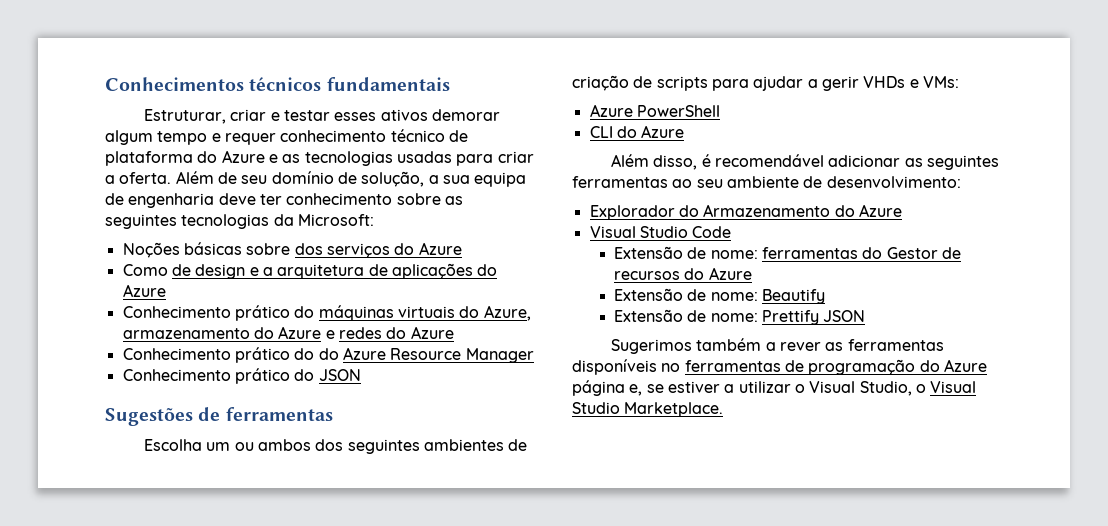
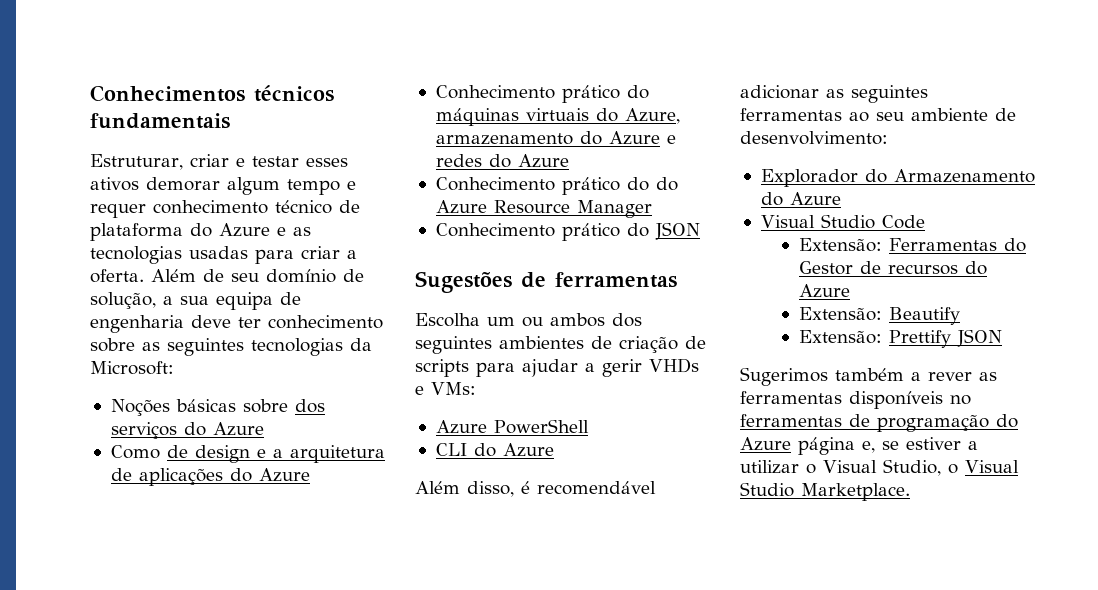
- Extensão de nome: ferramentas do Gestor de recursos do Azure
+ Extensão: Ferramentas do Gestor de recursos do Azure
- Extensão de nome: Beautify
- Extensão de nome: Prettify JSON
+ Extensão: Beautify
+ Extensão: Prettify JSON

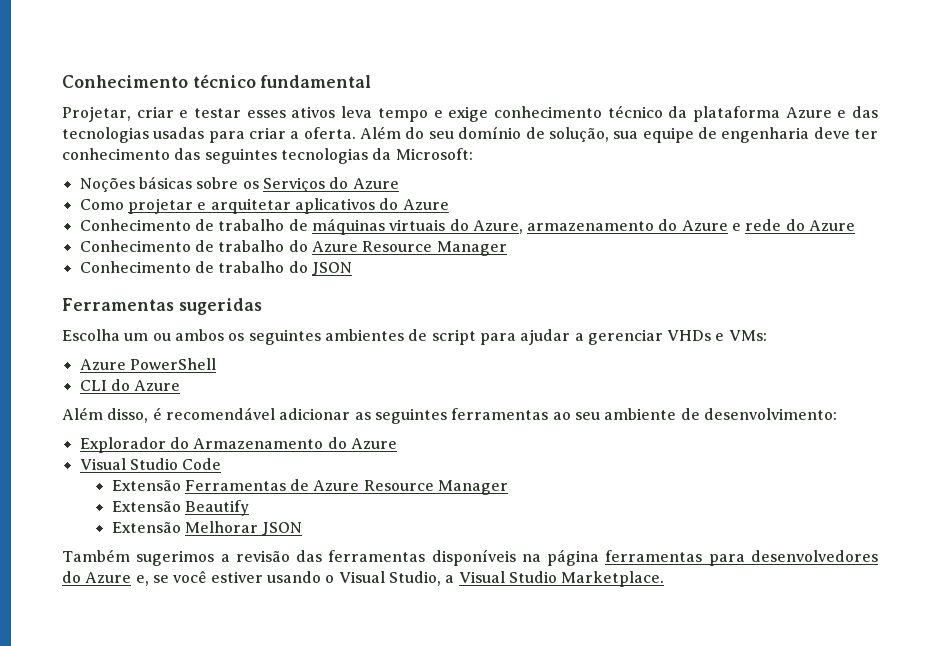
- Conhecimentos técnicos fundamentais
- Estruturar, criar e testar esses ativos demorar algum tempo e requer conhecimento técnico de plataforma do Azure e as tecnologias usadas para criar a oferta.
+ Conhecimento técnico fundamental
+ Projetar, criar e testar esses ativos leva tempo e exige conhecimento técnico da plataforma Azure e das tecnologias usadas para criar a oferta.
- Além de seu domínio de solução, a sua equipa de engenharia deve ter conhecimento sobre as seguintes tecnologias da Microsoft:
+ Além do seu domínio de solução, sua equipe de engenharia deve ter conhecimento das seguintes tecnologias da Microsoft:
- Noções básicas sobre dos serviços do Azure
+ Noções básicas sobre os Serviços do Azure
- Como de design e a arquitetura de aplicações do Azure
- Conhecimento prático do máquinas virtuais do Azure, armazenamento do Azure e redes do Azure
- Conhecimento prático do do Azure Resource Manager
+ Como projetar e arquitetar aplicativos do Azure
+ Conhecimento de trabalho de máquinas virtuais do Azure, armazenamento do Azure e rede do Azure
+ Conhecimento de trabalho do Azure Resource Manager
- Conhecimento prático do JSON
+ Conhecimento de trabalho do JSON
- Sugestões de ferramentas
+ Ferramentas sugeridas
- Escolha um ou ambos dos seguintes ambientes de criação de scripts para ajudar a gerir VHDs e VMs:
+ Escolha um ou ambos os seguintes ambientes de script para ajudar a gerenciar VHDs e VMs:
- Extensão: Ferramentas do Gestor de recursos do Azure
- Extensão: Beautify
- Extensão: Prettify JSON
- Sugerimos também a rever as ferramentas disponíveis no ferramentas de programação do Azure página e, se estiver a utilizar o Visual Studio, o Visual Studio Marketplace.
+ Extensão Ferramentas de Azure Resource Manager
+ Extensão Beautify
+ Extensão Melhorar JSON
+ Também sugerimos a revisão das ferramentas disponíveis na página ferramentas para desenvolvedores do Azure e, se você estiver usando o Visual Studio, a Visual Studio Marketplace.

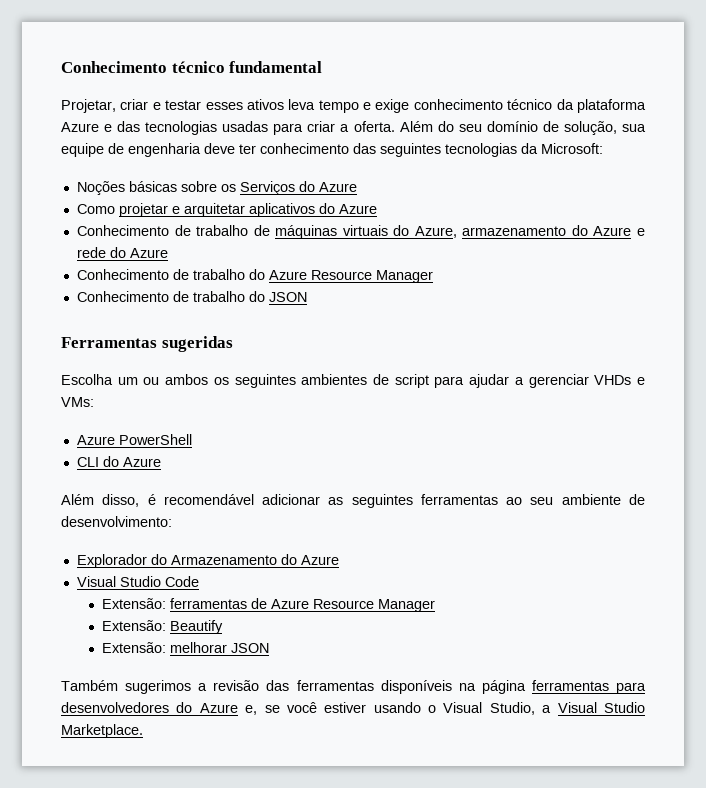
- Extensão Ferramentas de Azure Resource Manager
+ Extensão: ferramentas de Azure Resource Manager
- Extensão Beautify
+ Extensão: Beautify
- Extensão Melhorar JSON
+ Extensão: melhorar JSON

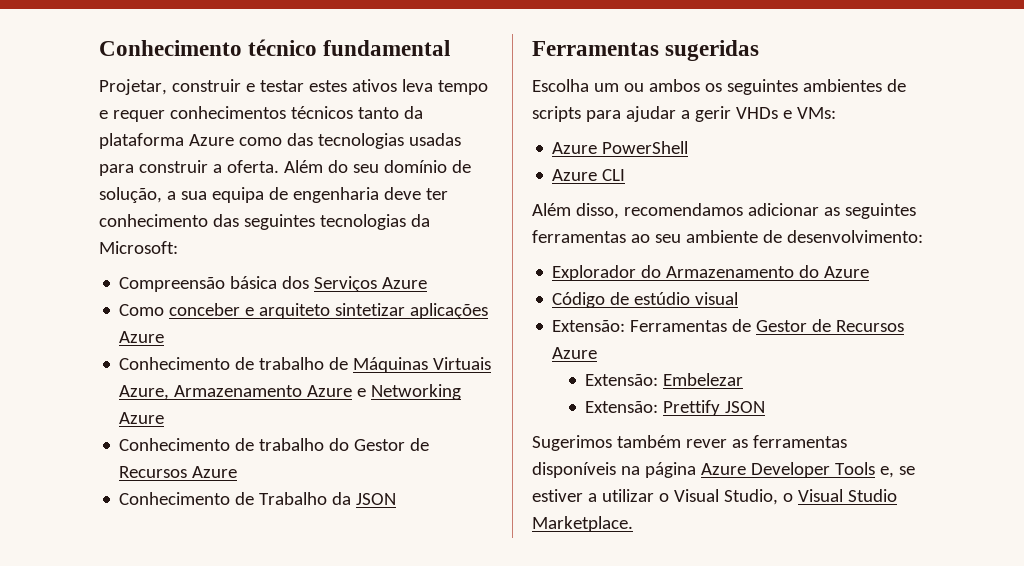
- Projetar, criar e testar esses ativos leva tempo e exige conhecimento técnico da plataforma Azure e das tecnologias usadas para criar a oferta.
+ Projetar, construir e testar estes ativos leva tempo e requer conhecimentos técnicos tanto da plataforma Azure como das tecnologias usadas para construir a oferta.
- Além do seu domínio de solução, sua equipe de engenharia deve ter conhecimento das seguintes tecnologias da Microsoft:
+ Além do seu domínio de solução, a sua equipa de engenharia deve ter conhecimento das seguintes tecnologias da Microsoft:
- Noções básicas sobre os Serviços do Azure
- Como projetar e arquitetar aplicativos do Azure
+ Compreensão básica dos Serviços Azure
+ Como conceber e arquiteto sintetizar aplicações Azure
- Conhecimento de trabalho de máquinas virtuais do Azure, armazenamento do Azure e rede do Azure
+ Conhecimento de trabalho de Máquinas Virtuais Azure, Armazenamento Azure e Networking Azure
- Conhecimento de trabalho do Azure Resource Manager
- Conhecimento de trabalho do JSON
+ Conhecimento de trabalho do Gestor de Recursos Azure
+ Conhecimento de Trabalho da JSON
- Escolha um ou ambos os seguintes ambientes de script para ajudar a gerenciar VHDs e VMs:
+ Escolha um ou ambos os seguintes ambientes de scripts para ajudar a gerir VHDs e VMs:
- CLI do Azure
+ Azure CLI
- Além disso, é recomendável adicionar as seguintes ferramentas ao seu ambiente de desenvolvimento:
+ Além disso, recomendamos adicionar as seguintes ferramentas ao seu ambiente de desenvolvimento:
- Visual Studio Code
- Extensão: ferramentas de Azure Resource Manager
- Extensão: Beautify
- Extensão: melhorar JSON
- Também sugerimos a revisão das ferramentas disponíveis na página ferramentas para desenvolvedores do Azure e, se você estiver usando o Visual Studio, a Visual Studio Marketplace.
+ Código de estúdio visual
+ Extensão: Ferramentas de Gestor de Recursos Azure
+ Extensão: Embelezar
+ Extensão: Prettify JSON
+ Sugerimos também rever as ferramentas disponíveis na página Azure Developer Tools e, se estiver a utilizar o Visual Studio, o Visual Studio Marketplace.

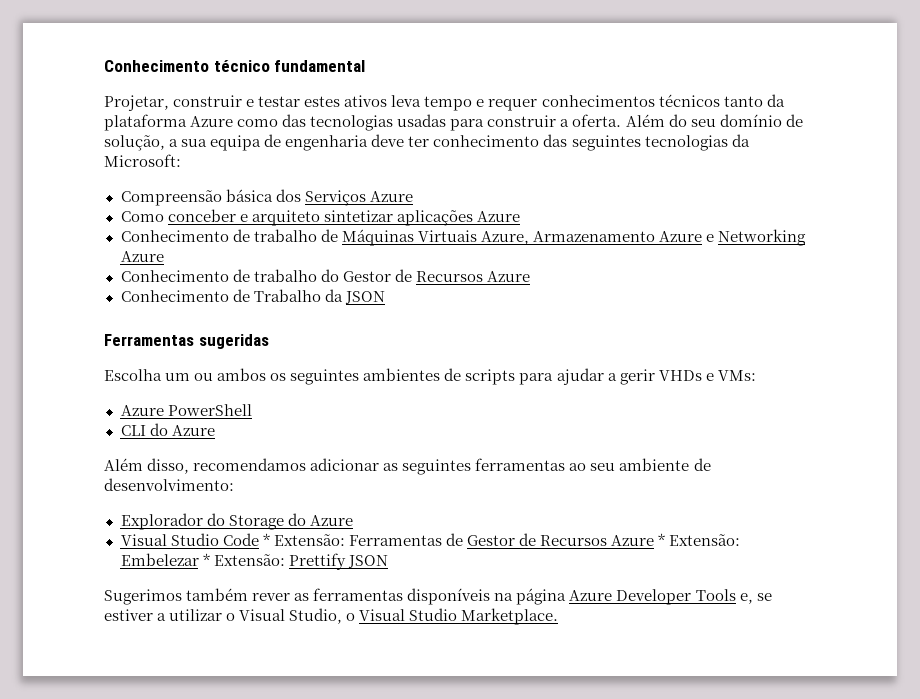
- Azure CLI
+ CLI do Azure
- Explorador do Armazenamento do Azure
- Código de estúdio visual
- Extensão: Ferramentas de Gestor de Recursos Azure
- Extensão: Embelezar
- Extensão: Prettify JSON
+ Explorador do Storage do Azure
+ Visual Studio Code * Extensão: Ferramentas de Gestor de Recursos Azure * Extensão: Embelezar * Extensão: Prettify JSON

